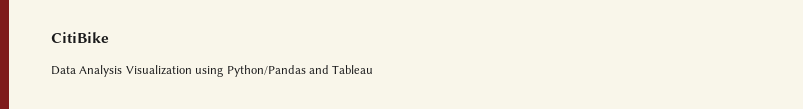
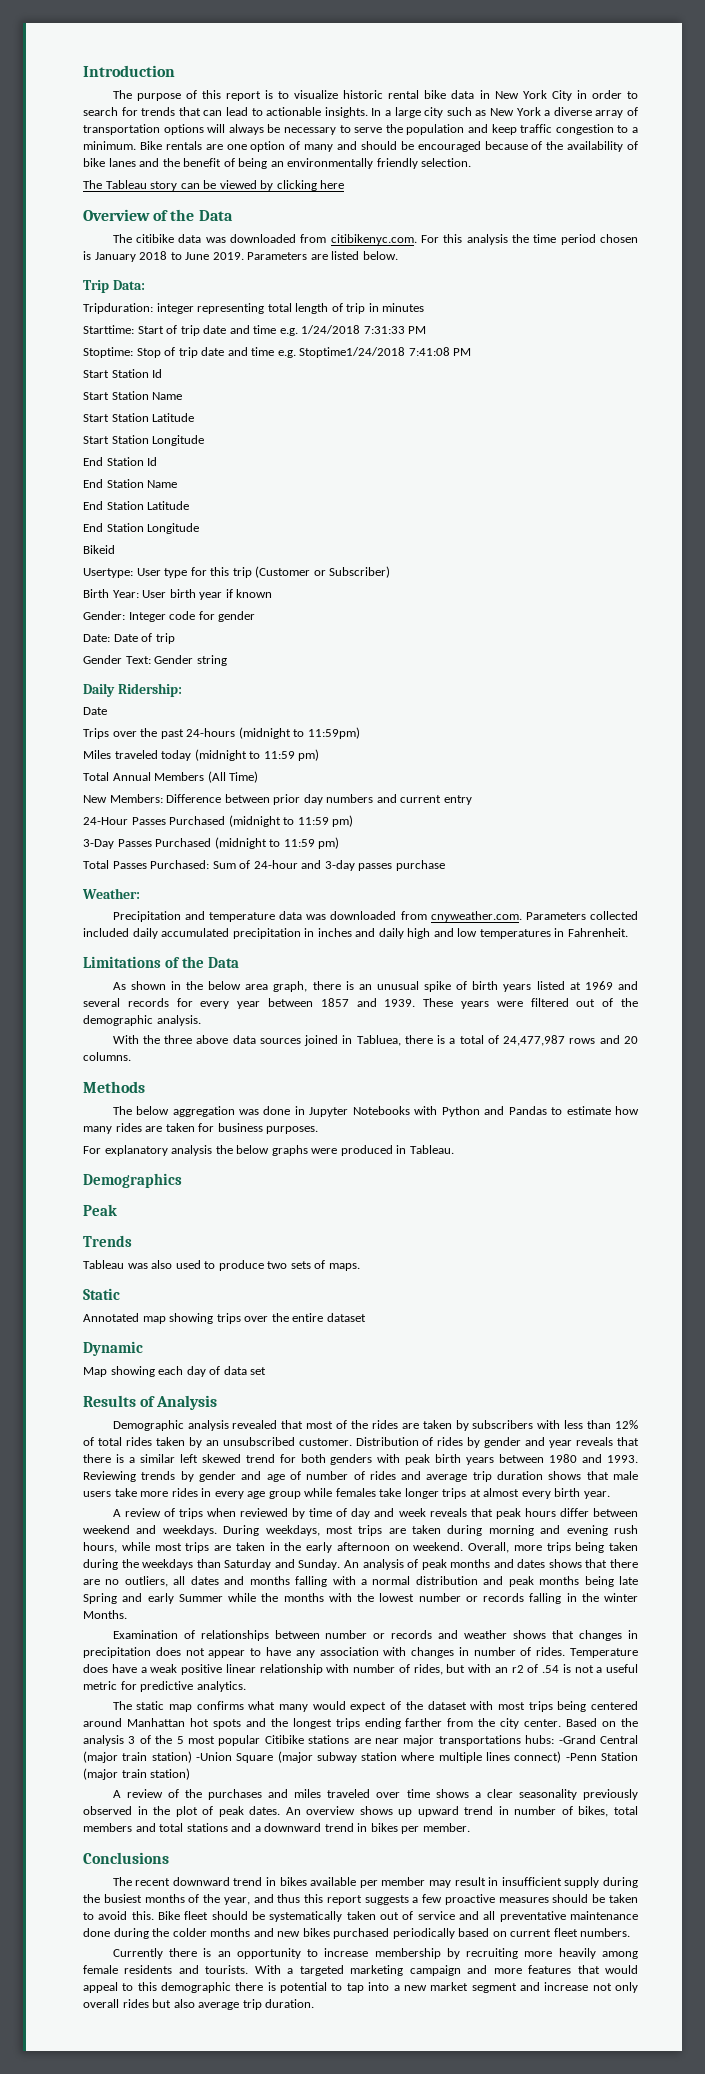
- CitiBike
- Data Analysis Visualization using Python/Pandas and Tableau
+ Introduction
+ The purpose of this report is to visualize historic rental bike data in New York City in order to search for trends that can lead to actionable insights. In a large city such as New York a diverse array of transportation options will always be necessary to serve the population and keep traffic congestion to a minimum. Bike rentals are one option of many and should be encouraged because of the availability of bike lanes and the benefit of being an environmentally friendly selection.
+ The Tableau story can be viewed by clicking here
+ Overview of the Data
+ The citibike data was downloaded from citibikenyc.com. For this analysis the time period chosen is January 2018 to June 2019. Parameters are listed below.
+ Trip Data:
+ Tripduration: integer representing total length of trip in minutes
+ Starttime: Start of trip date and time e.g. 1/24/2018 7:31:33 PM
+ Stoptime: Stop of trip date and time e.g. Stoptime1/24/2018 7:41:08 PM
+ Start Station Id
+ Start Station Name
+ Start Station Latitude
+ Start Station Longitude
+ End Station Id
+ End Station Name
+ End Station Latitude
+ End Station Longitude
+ Bikeid
+ Usertype: User type for this trip (Customer or Subscriber)
+ Birth Year: User birth year if known
+ Gender: Integer code for gender
+ Date: Date of trip
+ Gender Text: Gender string
+ Daily Ridership:
+ Date
+ Trips over the past 24-hours (midnight to 11:59pm)
+ Miles traveled today (midnight to 11:59 pm)
+ Total Annual Members (All Time)
+ New Members: Difference between prior day numbers and current entry
+ 24-Hour Passes Purchased (midnight to 11:59 pm)
+ 3-Day Passes Purchased (midnight to 11:59 pm)
+ Total Passes Purchased: Sum of 24-hour and 3-day passes purchase
+ Weather:
+ Precipitation and temperature data was downloaded from cnyweather.com. Parameters collected included daily accumulated precipitation in inches and daily high and low temperatures in Fahrenheit.
+ Limitations of the Data
+ As shown in the below area graph, there is an unusual spike of birth years listed at 1969 and several records for every year between 1857 and 1939. These years were filtered out of the demographic analysis.
+ With the three above data sources joined in Tabluea, there is a total of 24,477,987 rows and 20 columns.
+ Methods
+ The below aggregation was done in Jupyter Notebooks with Python and Pandas to estimate how many rides are taken for business purposes.
+ For explanatory analysis the below graphs were produced in Tableau.
+ Demographics
+ Peak
+ Trends
+ Tableau was also used to produce two sets of maps.
+ Static
+ Annotated map showing trips over the entire dataset
+ Dynamic
+ Map showing each day of data set
+ Results of Analysis
+ Demographic analysis revealed that most of the rides are taken by subscribers with less than 12% of total rides taken by an unsubscribed customer. Distribution of rides by gender and year reveals that there is a similar left skewed trend for both genders with peak birth years between 1980 and 1993. Reviewing trends by gender and age of number of rides and average trip duration shows that male users take more rides in every age group while females take longer trips at almost every birth year.
+ A review of trips when reviewed by time of day and week reveals that peak hours differ between weekend and weekdays. During weekdays, most trips are taken during morning and evening rush hours, while most trips are taken in the early afternoon on weekend. Overall, more trips being taken during the weekdays than Saturday and Sunday. An analysis of peak months and dates shows that there are no outliers, all dates and months falling with a normal distribution and peak months being late Spring and early Summer while the months with the lowest number or records falling in the winter Months.
+ Examination of relationships between number or records and weather shows that changes in precipitation does not appear to have any association with changes in number of rides. Temperature does have a weak positive linear relationship with number of rides, but with an r2 of .54 is not a useful metric for predictive analytics.
+ The static map confirms what many would expect of the dataset with most trips being centered around Manhattan hot spots and the longest trips ending farther from the city center. Based on the analysis 3 of the 5 most popular Citibike stations are near major transportations hubs: -Grand Central (major train station) -Union Square (major subway station where multiple lines connect) -Penn Station (major train station)
+ A review of the purchases and miles traveled over time shows a clear seasonality previously observed in the plot of peak dates. An overview shows up upward trend in number of bikes, total members and total stations and a downward trend in bikes per member.
+ Conclusions
+ The recent downward trend in bikes available per member may result in insufficient supply during the busiest months of the year, and thus this report suggests a few proactive measures should be taken to avoid this. Bike fleet should be systematically taken out of service and all preventative maintenance done during the colder months and new bikes purchased periodically based on current fleet numbers.
+ Currently there is an opportunity to increase membership by recruiting more heavily among female residents and tourists. With a targeted marketing campaign and more features that would appeal to this demographic there is potential to tap into a new market segment and increase not only overall rides but also average trip duration.

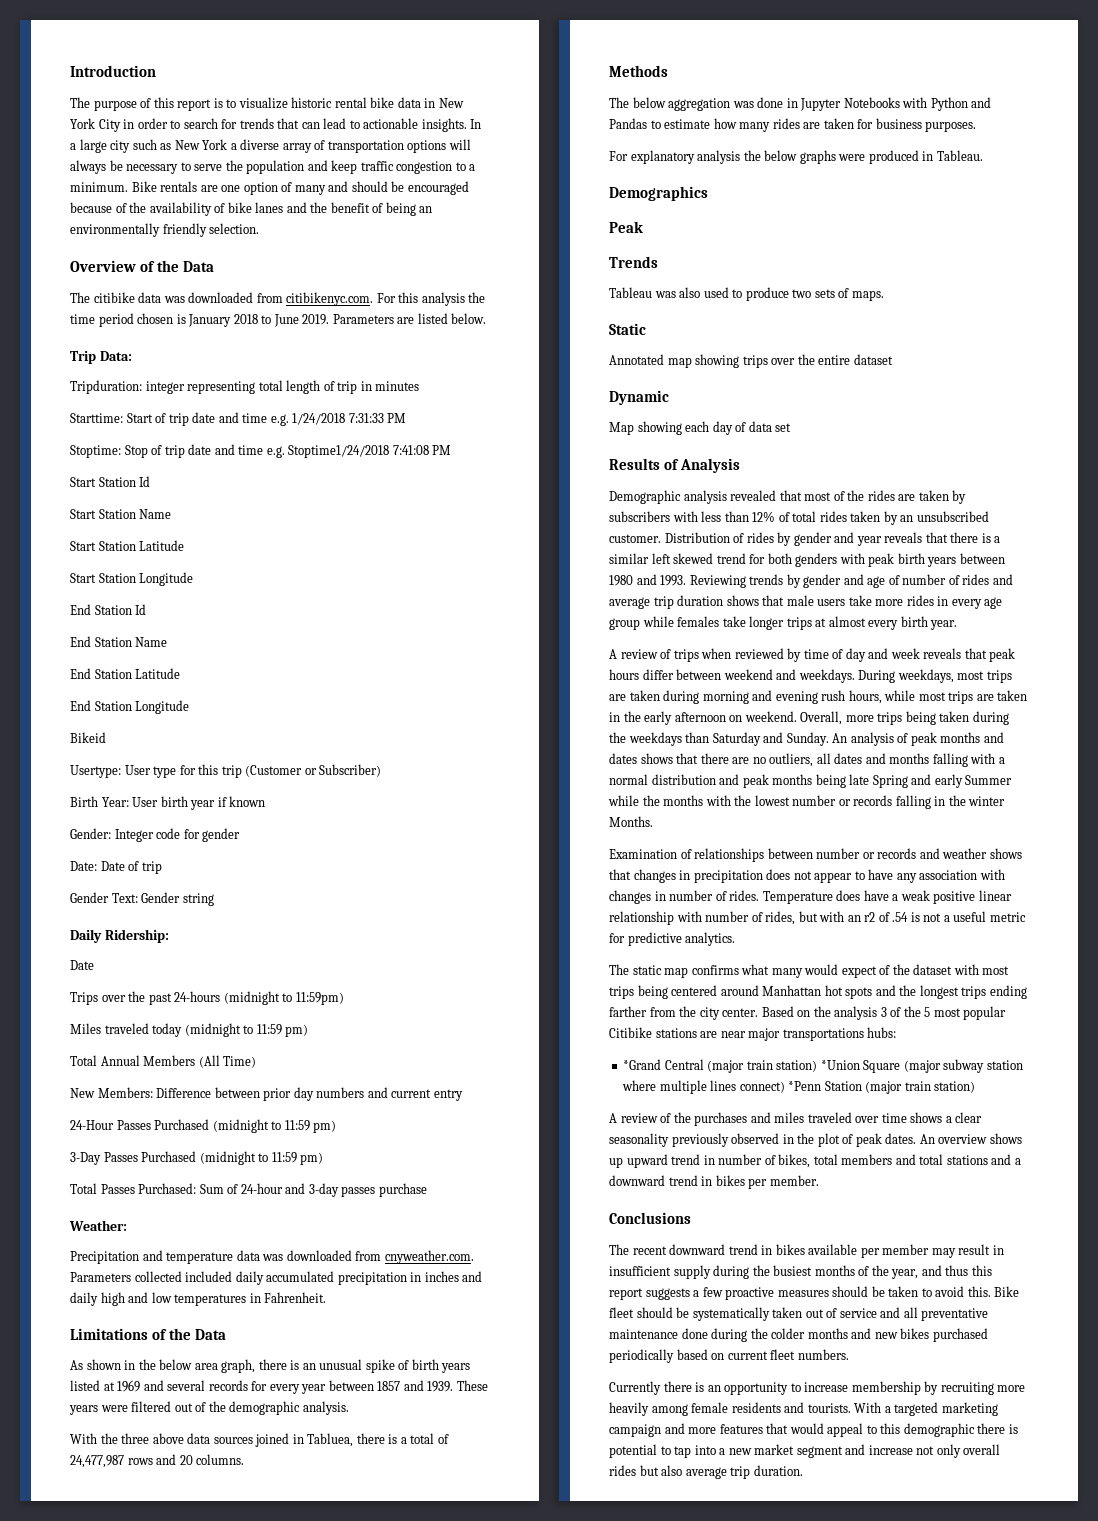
- The Tableau story can be viewed by clicking here
- Based on the analysis 3 of the 5 most popular Citibike stations are near major transportations hubs: -Grand Central (major train station) -Union Square (major subway station where multiple lines connect) -Penn Station (major train station)
+ Based on the analysis 3 of the 5 most popular Citibike stations are near major transportations hubs:
+ *Grand Central (major train station) *Union Square (major subway station where multiple lines connect) *Penn Station (major train station)

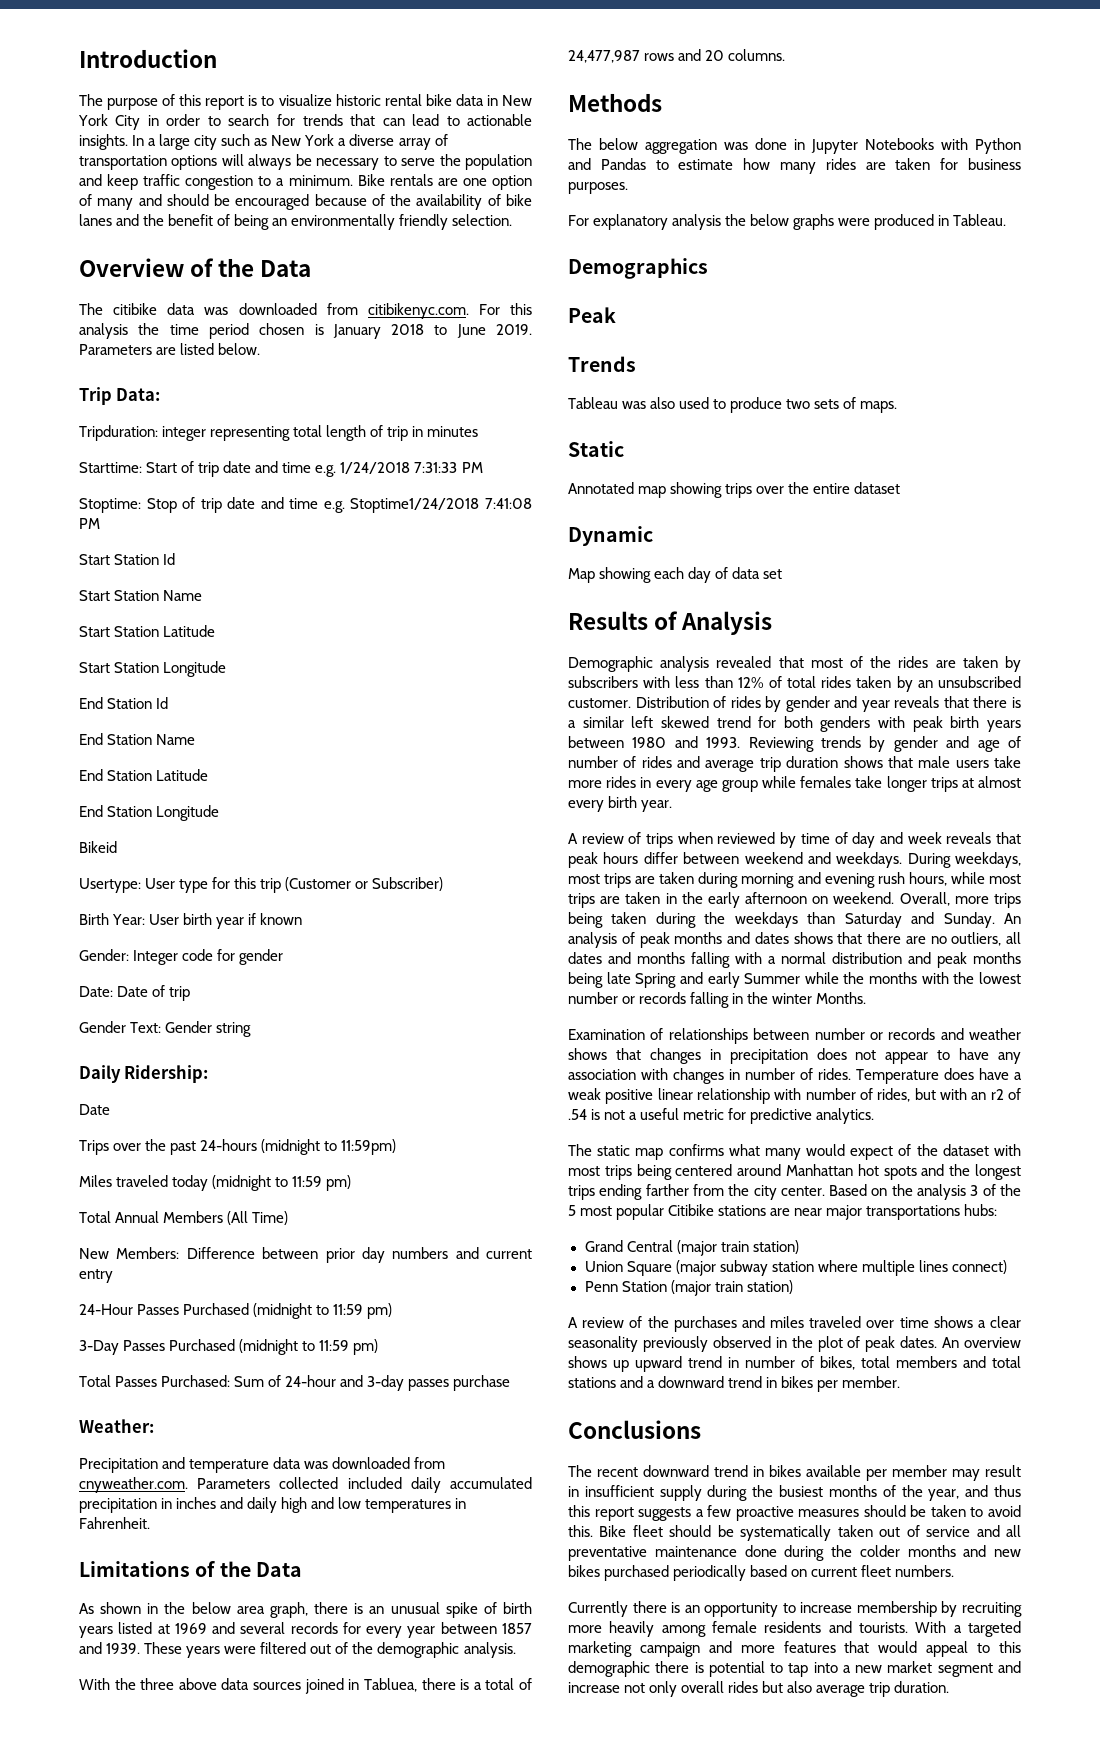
- *Grand Central (major train station) *Union Square (major subway station where multiple lines connect) *Penn Station (major train station)
+ Grand Central (major train station)
+ Union Square (major subway station where multiple lines connect)
+ Penn Station (major train station)

